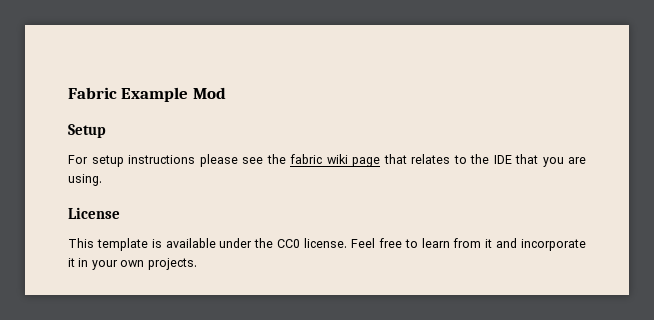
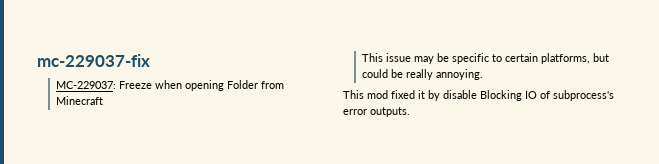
- Fabric Example Mod
- Setup
- For setup instructions please see the fabric wiki page that relates to the IDE that you are using.
- License
- This template is available under the CC0 license. Feel free to learn from it and incorporate it in your own projects.
+ mc-229037-fix
+ MC-229037: Freeze when opening Folder from Minecraft
+ This issue may be specific to certain platforms, but could be really annoying.
+ This mod fixed it by disable Blocking IO of subprocess's error outputs.

